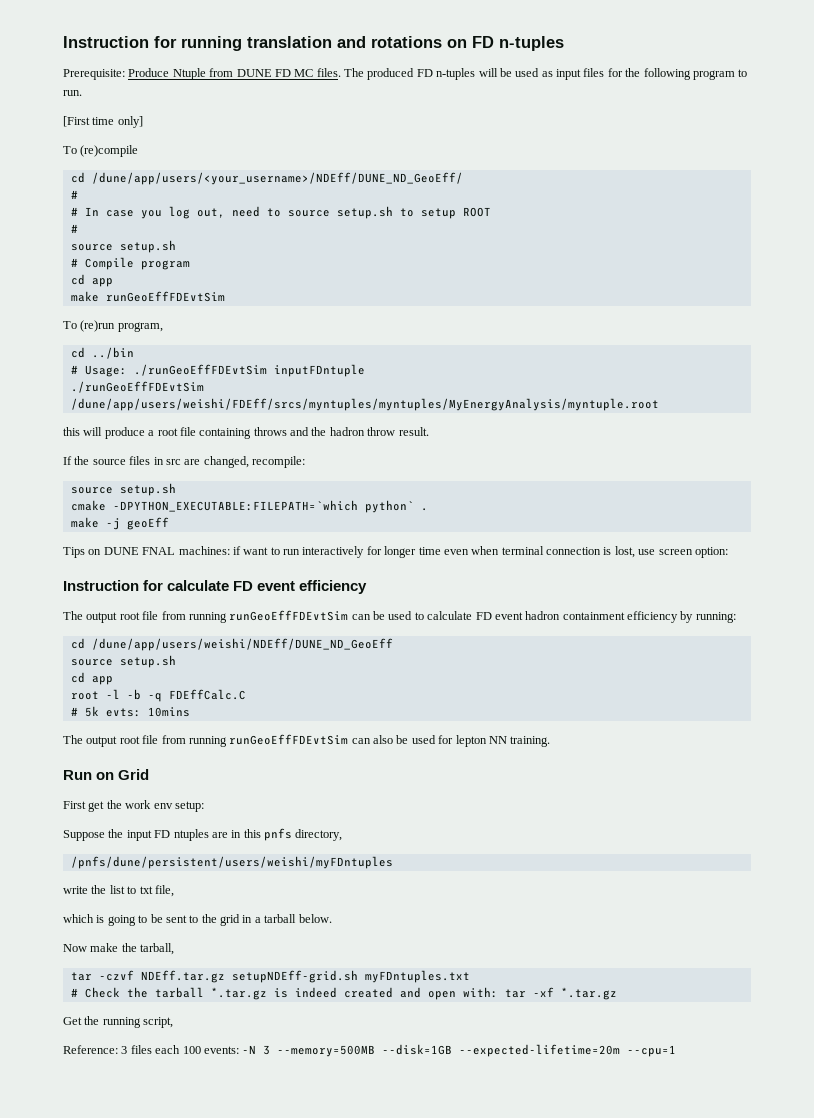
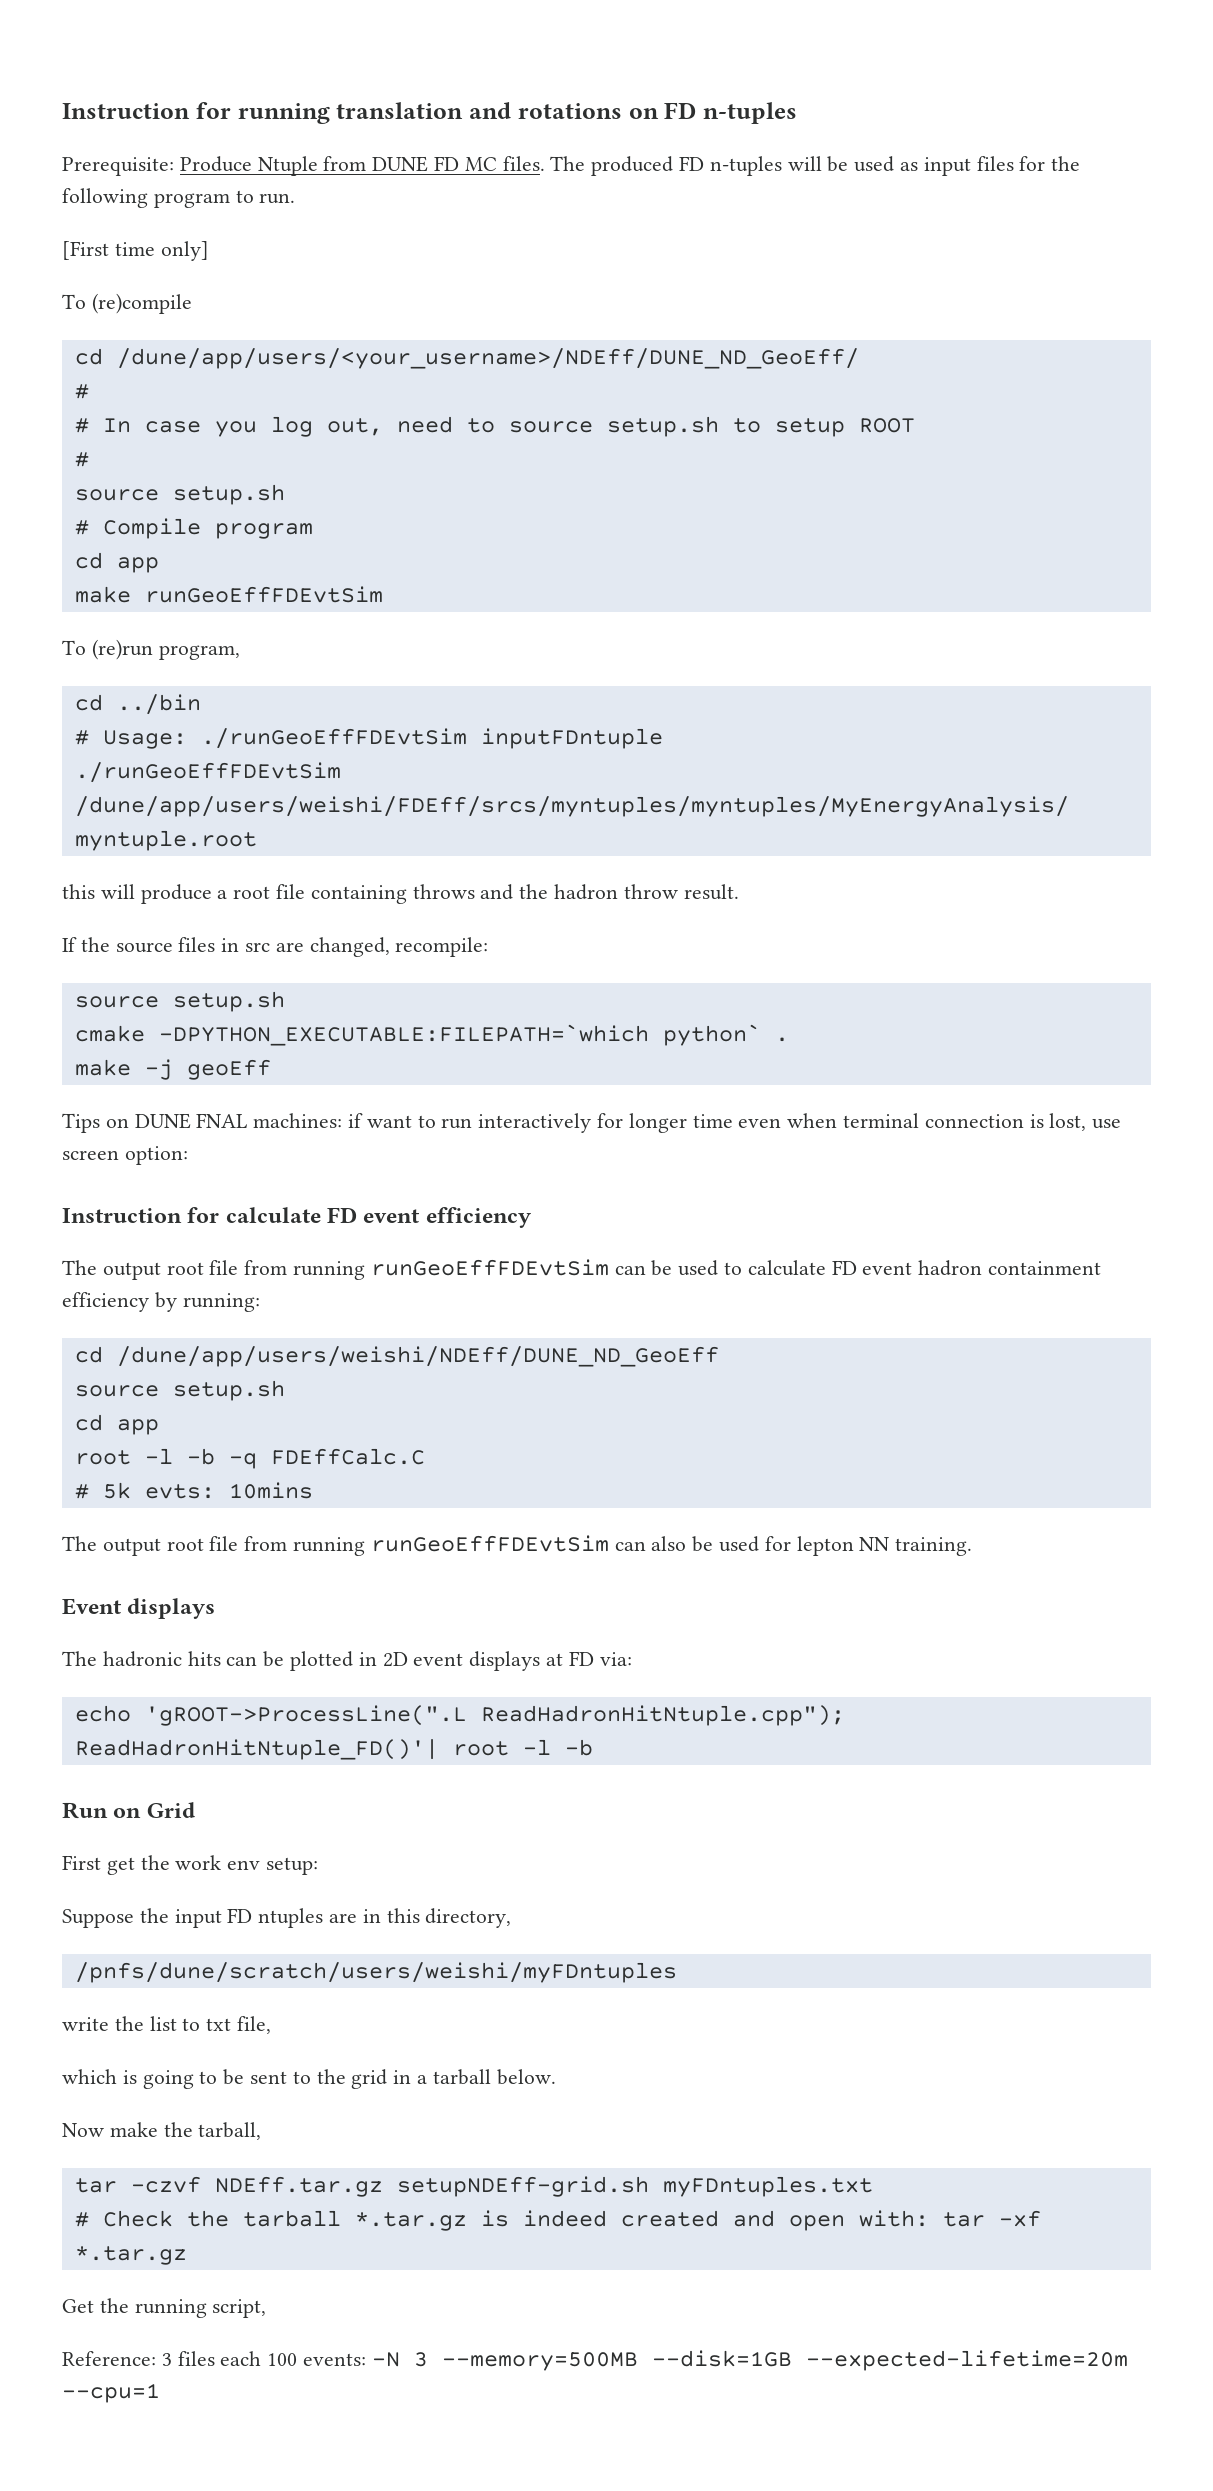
+ Event displays
+ The hadronic hits can be plotted in 2D event displays at FD via:
+ echo 'gROOT->ProcessLine(".L ReadHadronHitNtuple.cpp"); ReadHadronHitNtuple_FD()'| root -l -b
- Suppose the input FD ntuples are in this pnfs directory,
+ Suppose the input FD ntuples are in this directory,
- /pnfs/dune/persistent/users/weishi/myFDntuples
+ /pnfs/dune/scratch/users/weishi/myFDntuples

